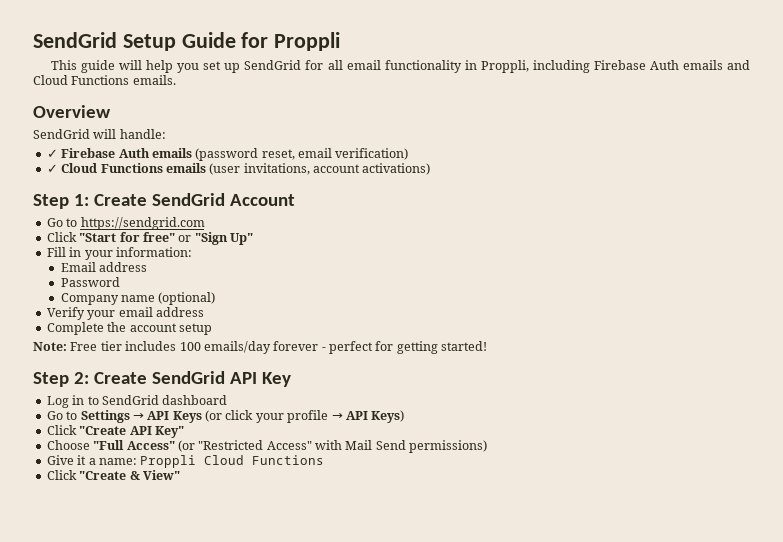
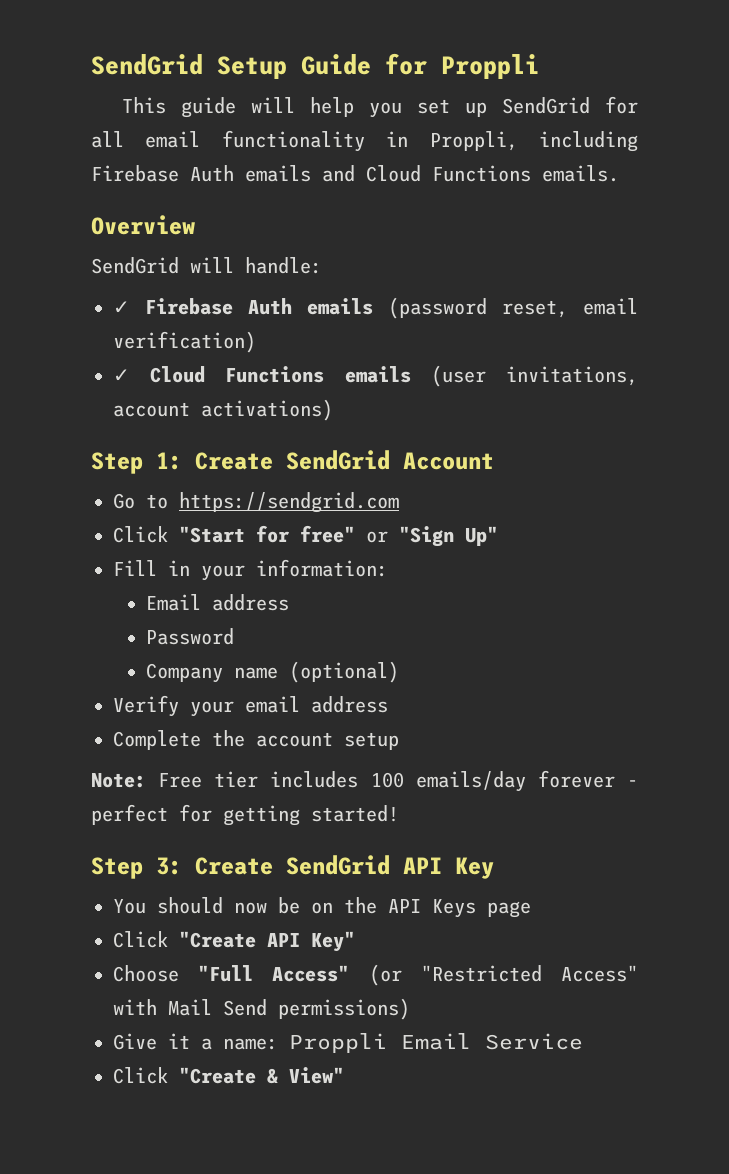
- Step 2: Create SendGrid API Key
+ Step 3: Create SendGrid API Key
- Log in to SendGrid dashboard
- Go to Settings → API Keys (or click your profile → API Keys)
+ You should now be on the API Keys page
- Give it a name: Proppli Cloud Functions
+ Give it a name: Proppli Email Service

